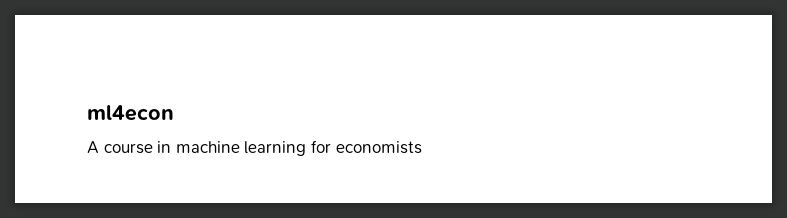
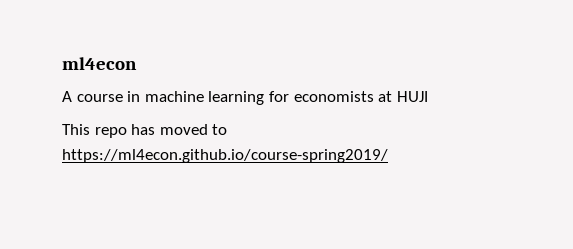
- A course in machine learning for economists
+ A course in machine learning for economists at HUJI
+ This repo has moved to https://ml4econ.github.io/course-spring2019/

